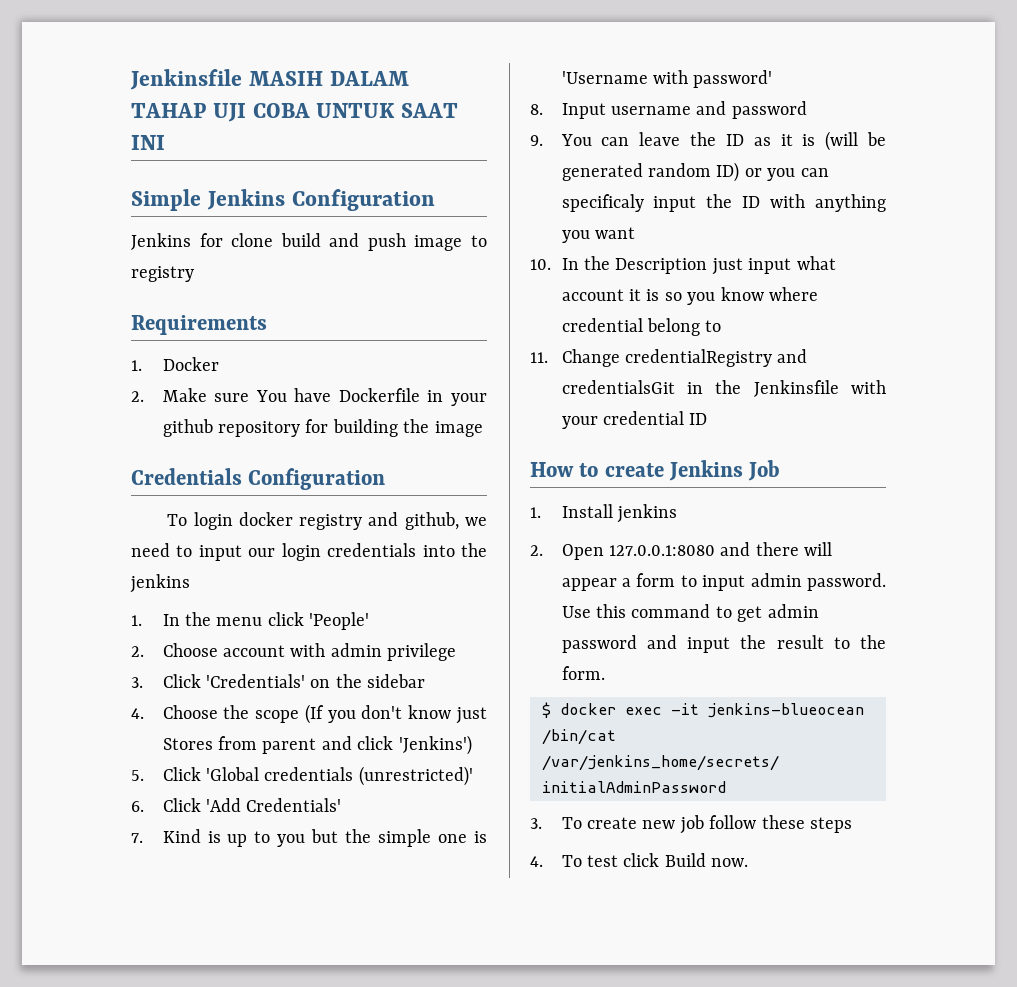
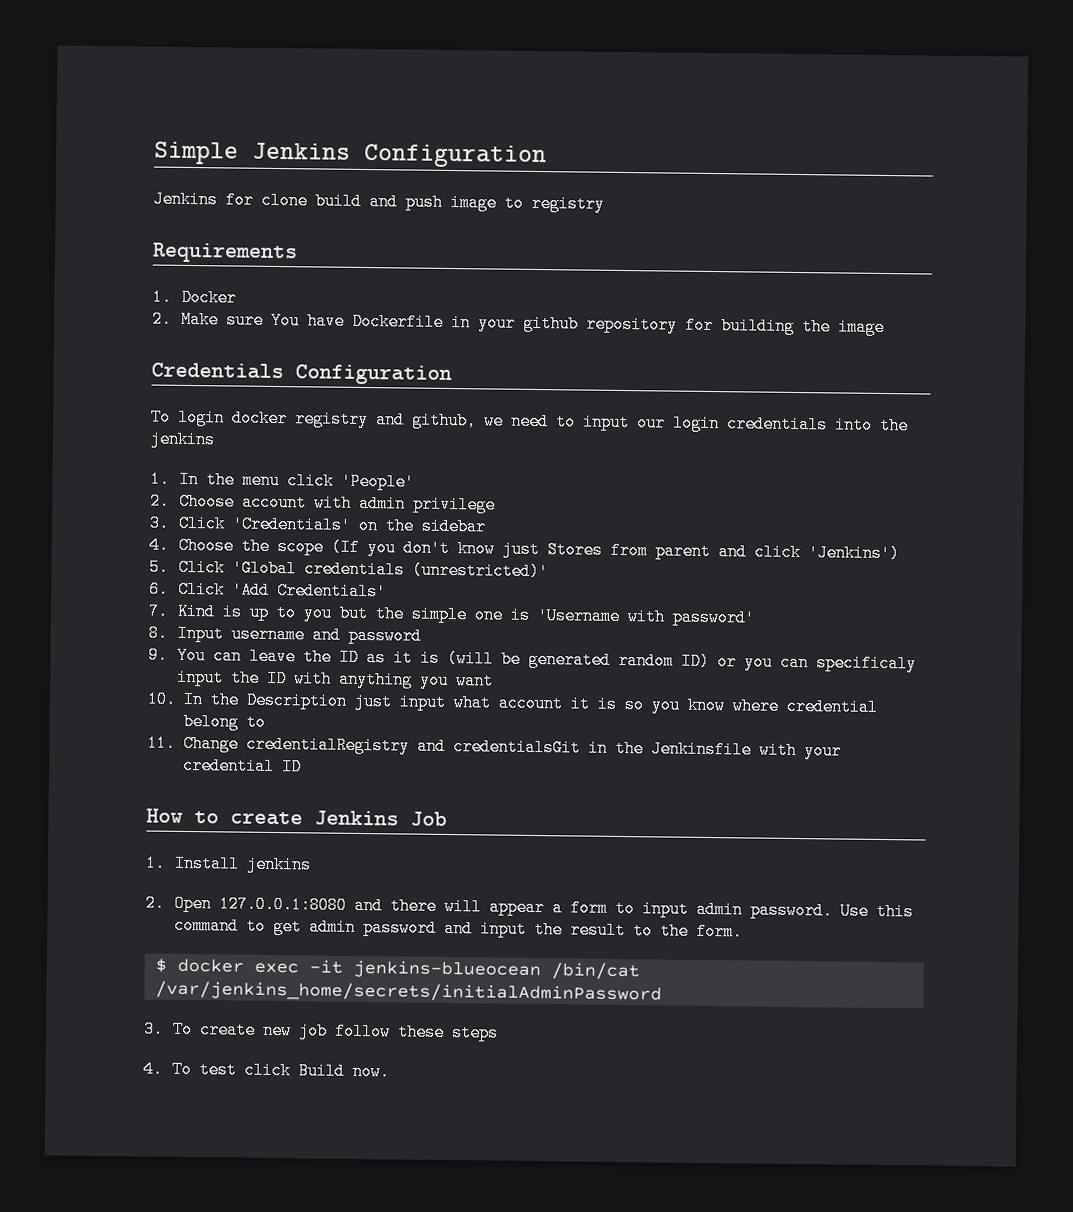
- Jenkinsfile MASIH DALAM TAHAP UJI COBA UNTUK SAAT INI

